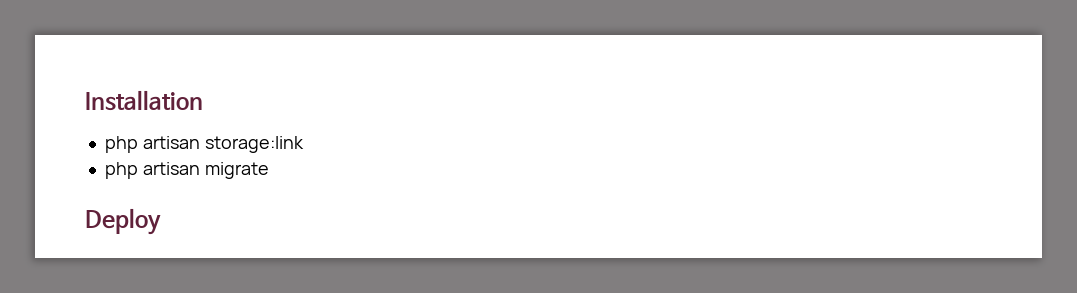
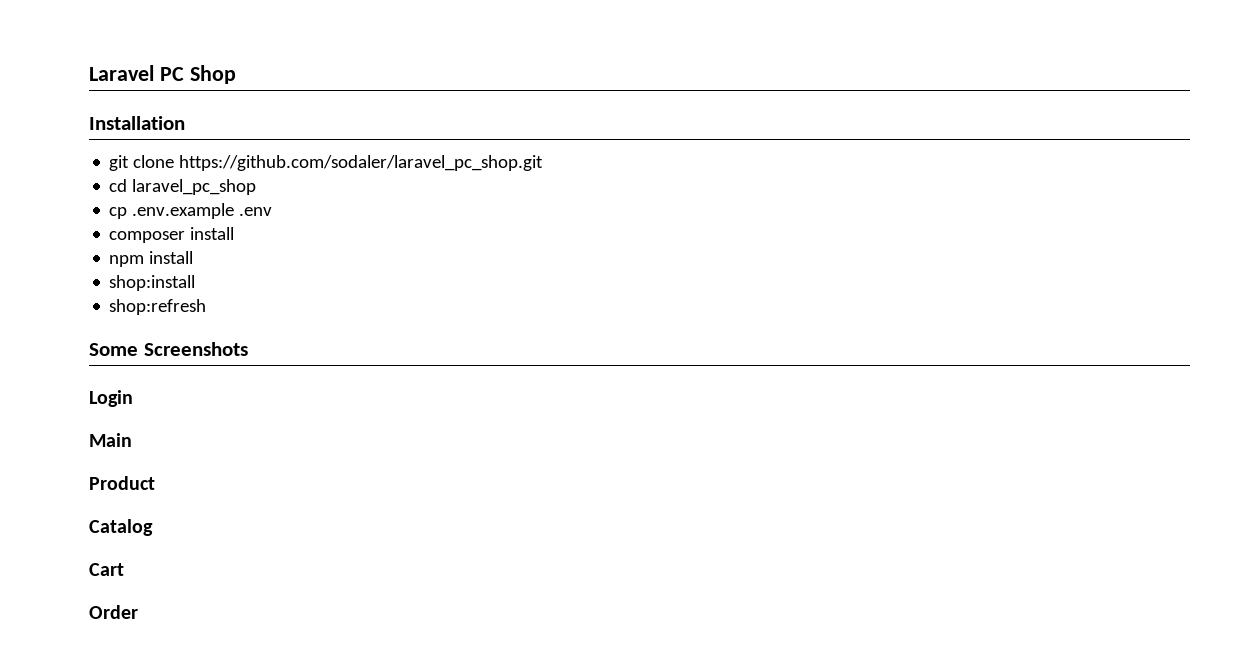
+ Laravel PC Shop
  Installation
- php artisan storage:link
- php artisan migrate
- Deploy
+ git clone https://github.com/sodaler/laravel_pc_shop.git
+ cd laravel_pc_shop
+ cp .env.example .env
+ composer install
+ npm install
+ shop:install
+ shop:refresh
+ Some Screenshots
+ Login
+ Main
+ Product
+ Catalog
+ Cart
+ Order

